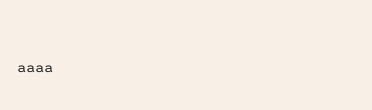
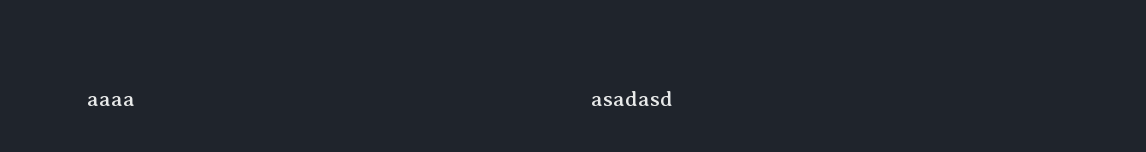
+ asadasd

